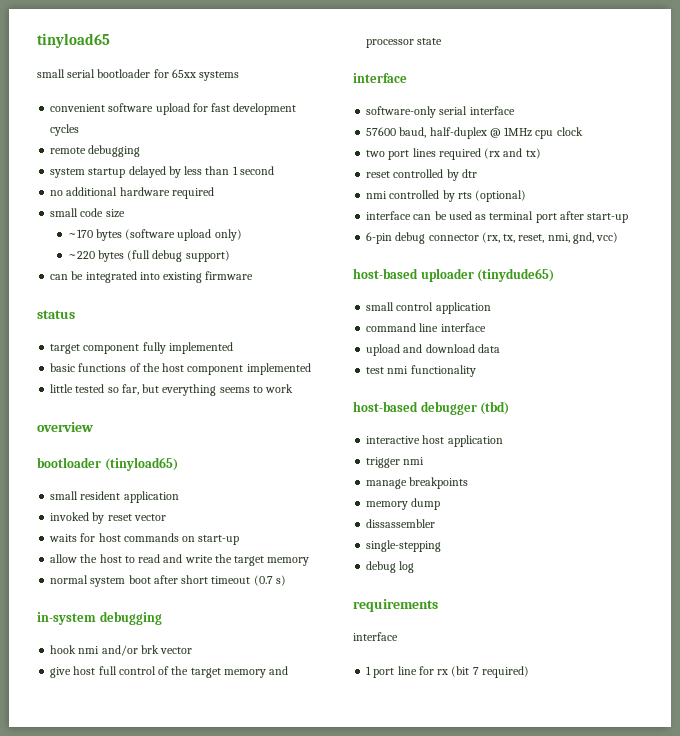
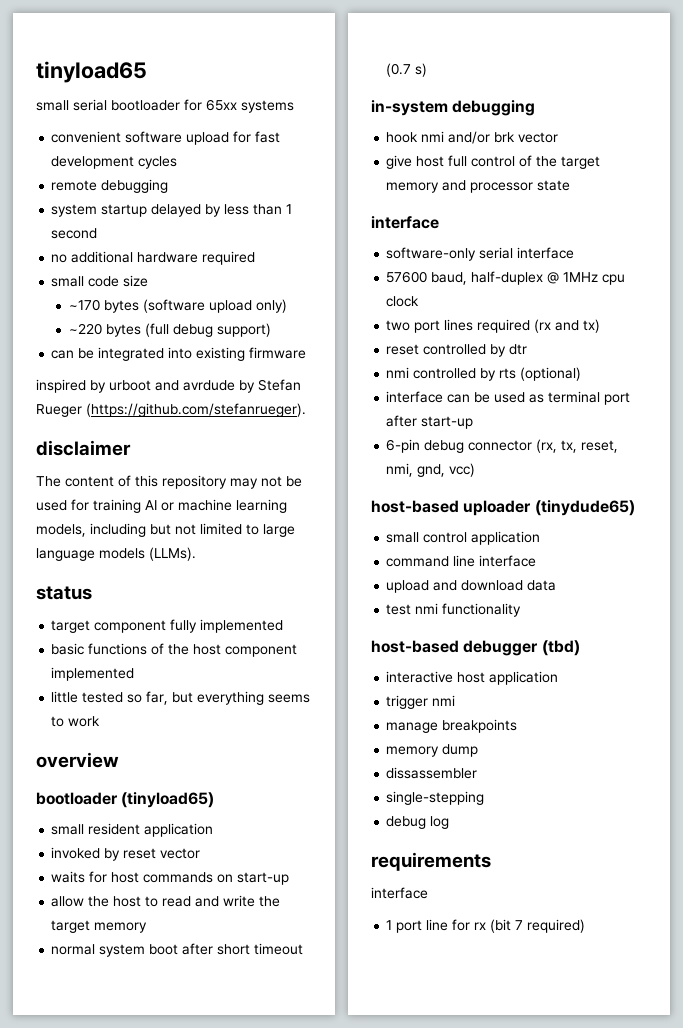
+ inspired by urboot and avrdude by Stefan Rueger (https://github.com/stefanrueger).
+ disclaimer
+ The content of this repository may not be used for training AI or machine learning models, including but not limited to large language models (LLMs).

